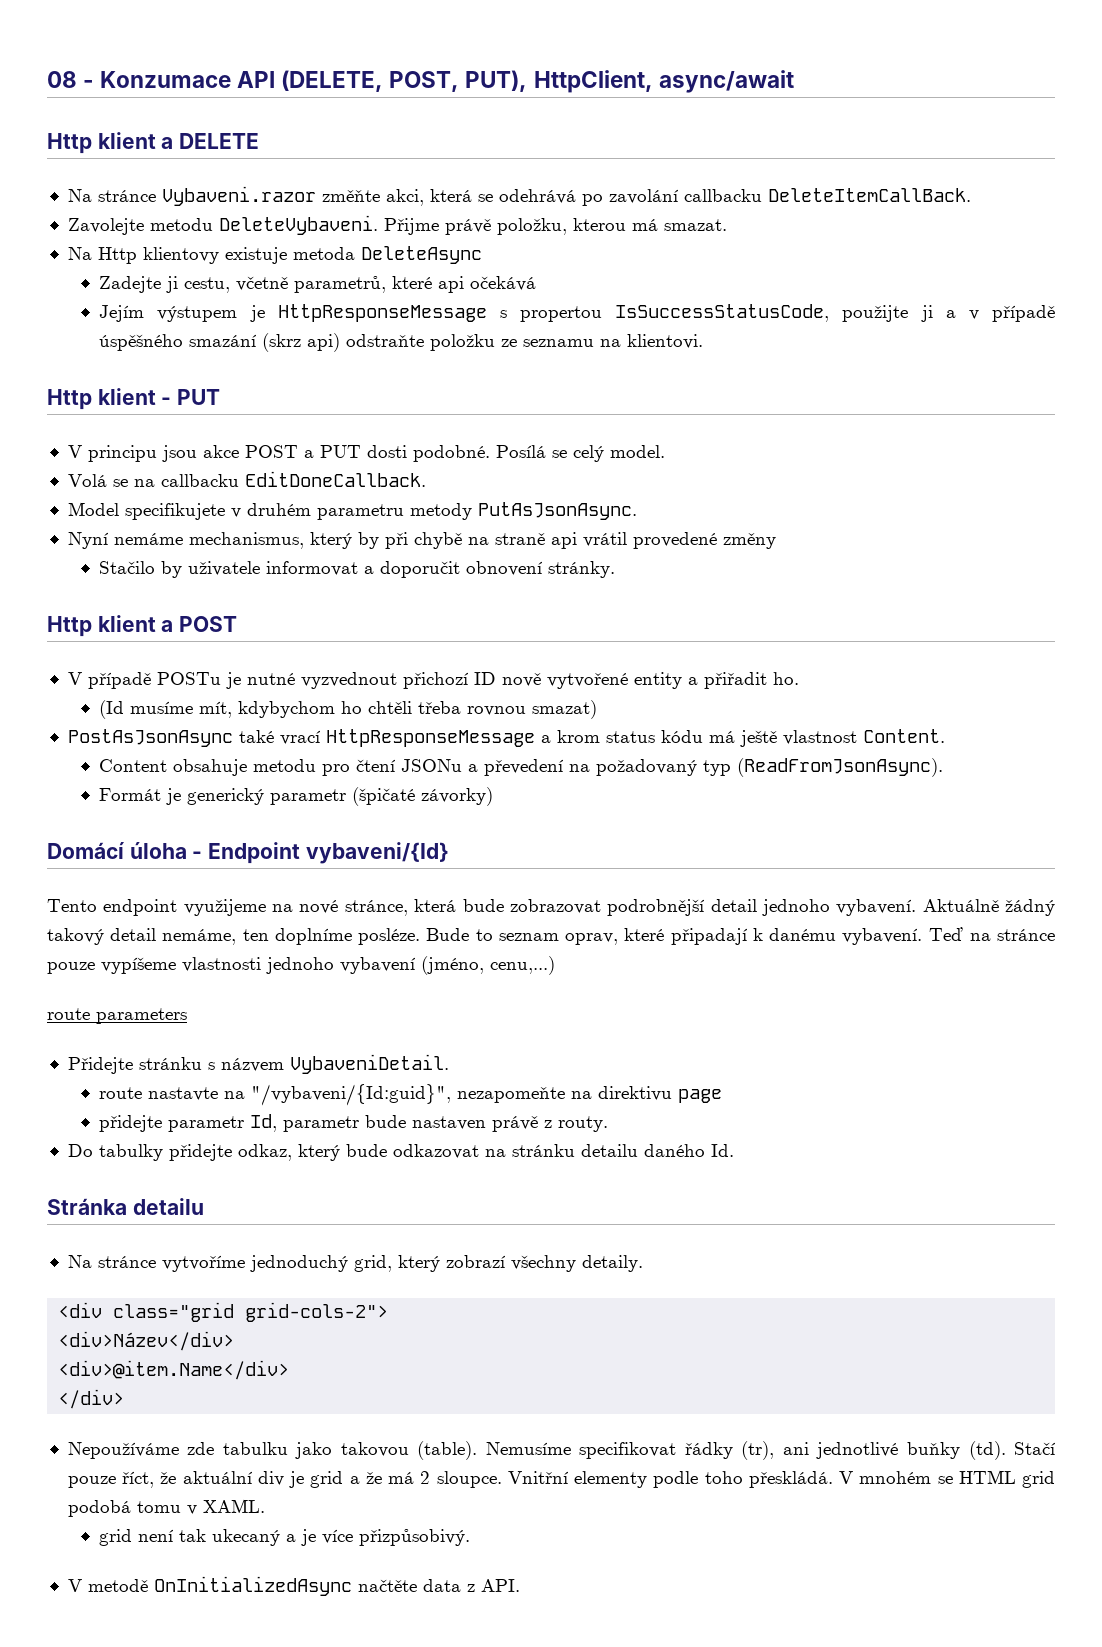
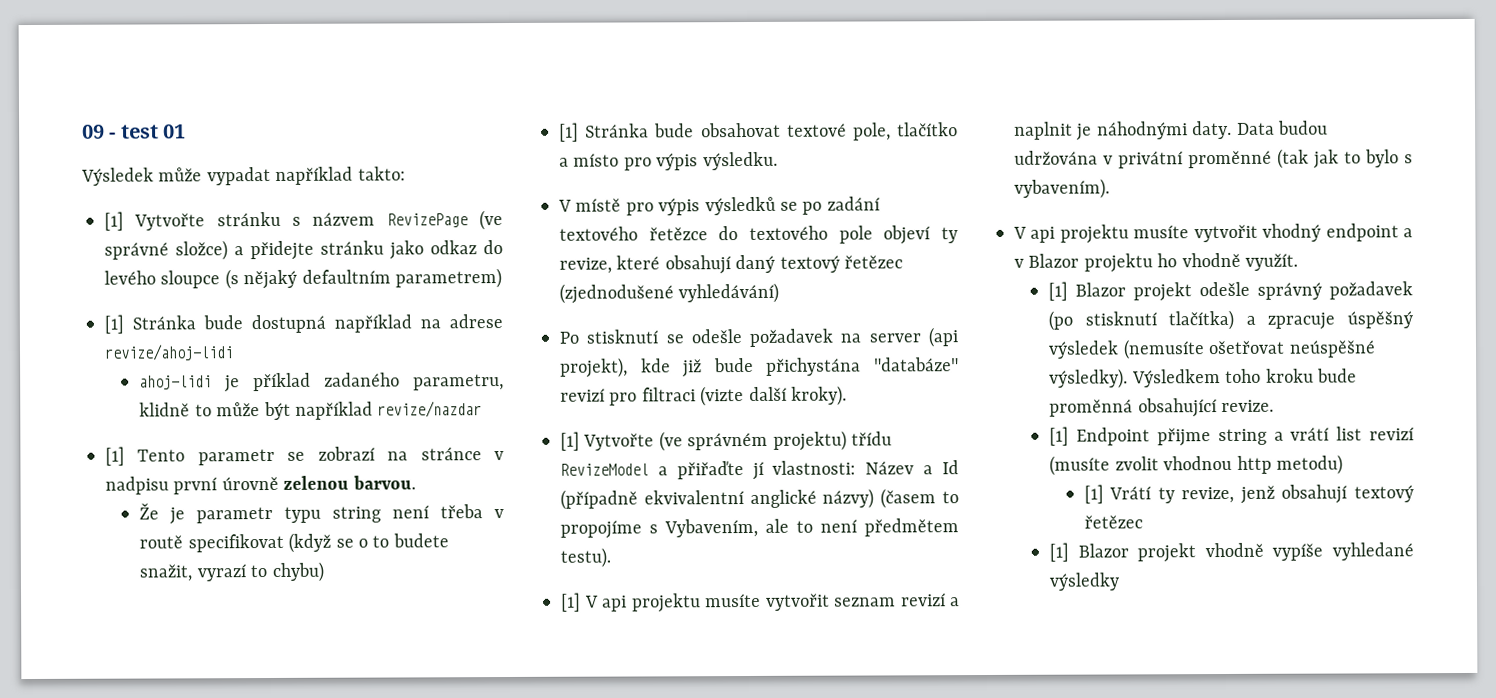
- 08 - Konzumace API (DELETE, POST, PUT), HttpClient, async/await
- Http klient a DELETE
- Na stránce Vybaveni.razor změňte akci, která se odehrává po zavolání callbacku DeleteItemCallBack.
- Zavolejte metodu DeleteVybaveni. Přijme právě položku, kterou má smazat.
- Na Http klientovy existuje metoda DeleteAsync
- Zadejte ji cestu, včetně parametrů, které api očekává
- Jejím výstupem je HttpResponseMessage s propertou IsSuccessStatusCode, použijte ji a v případě úspěšného smazání (skrz api) odstraňte položku ze seznamu na klientovi.
- Http klient - PUT
- V principu jsou akce POST a PUT dosti podobné. Posílá se celý model.
- Volá se na callbacku EditDoneCallback.
- Model specifikujete v druhém parametru metody PutAsJsonAsync.
- Nyní nemáme mechanismus, který by při chybě na straně api vrátil provedené změny
- Stačilo by uživatele informovat a doporučit obnovení stránky.
- Http klient a POST
- V případě POSTu je nutné vyzvednout přichozí ID nově vytvořené entity a přiřadit ho.
- (Id musíme mít, kdybychom ho chtěli třeba rovnou smazat)
- PostAsJsonAsync také vrací HttpResponseMessage a krom status kódu má ještě vlastnost Content.
- Content obsahuje metodu pro čtení JSONu a převedení na požadovaný typ (ReadFromJsonAsync).
- Formát je generický parametr (špičaté závorky)
- Domácí úloha - Endpoint vybaveni/{Id}
- Tento endpoint využijeme na nové stránce, která bude zobrazovat podrobnější detail jednoho vybavení. Aktuálně žádný takový detail nemáme, ten doplníme posléze. Bude to seznam oprav, které připadají k danému vybavení. Teď na stránce pouze vypíšeme vlastnosti jednoho vybavení (jméno, cenu,...)
- route parameters
- Přidejte stránku s názvem VybaveniDetail.
- route nastavte na "/vybaveni/{Id:guid}", nezapomeňte na direktivu page
- přidejte parametr Id, parametr bude nastaven právě z routy.
- Do tabulky přidejte odkaz, který bude odkazovat na stránku detailu daného Id.
- Stránka detailu
- Na stránce vytvoříme jednoduchý grid, který zobrazí všechny detaily.
- <div class="grid grid-cols-2">
- <div>Název</div>
- <div>@item.Name</div>
- </div>
- Nepoužíváme zde tabulku jako takovou (table). Nemusíme specifikovat řádky (tr), ani jednotlivé buňky (td). Stačí pouze říct, že aktuální div je grid a že má 2 sloupce. Vnitřní elementy podle toho přeskládá. V mnohém se HTML grid podobá tomu v XAML.
- grid není tak ukecaný a je více přizpůsobivý.
- V metodě OnInitializedAsync načtěte data z API.
+ 09 - test 01
+ Výsledek může vypadat například takto:
+ [1] Vytvořte stránku s názvem RevizePage (ve správné složce) a přidejte stránku jako odkaz do levého sloupce (s nějaký defaultním parametrem)
+ [1] Stránka bude dostupná například na adrese revize/ahoj-lidi
+ ahoj-lidi je příklad zadaného parametru, klidně to může být například revize/nazdar
+ [1] Tento parametr se zobrazí na stránce v nadpisu první úrovně zelenou barvou.
+ Že je parametr typu string není třeba v routě specifikovat (když se o to budete snažit, vyrazí to chybu)
+ [1] Stránka bude obsahovat textové pole, tlačítko a místo pro výpis výsledku.
+ V místě pro výpis výsledků se po zadání textového řetězce do textového pole objeví ty revize, které obsahují daný textový řetězec (zjednodušené vyhledávání)
+ Po stisknutí se odešle požadavek na server (api projekt), kde již bude přichystána "databáze" revizí pro filtraci (vizte další kroky).
+ [1] Vytvořte (ve správném projektu) třídu RevizeModel a přiřaďte jí vlastnosti: Název a Id (případně ekvivalentní anglické názvy) (časem to propojíme s Vybavením, ale to není předmětem testu).
+ [1] V api projektu musíte vytvořit seznam revizí a naplnit je náhodnými daty. Data budou udržována v privátní proměnné (tak jak to bylo s vybavením).
+ V api projektu musíte vytvořit vhodný endpoint a v Blazor projektu ho vhodně využít.
+ [1] Blazor projekt odešle správný požadavek (po stisknutí tlačítka) a zpracuje úspěšný výsledek (nemusíte ošetřovat neúspěšné výsledky). Výsledkem toho kroku bude proměnná obsahující revize.
+ [1] Endpoint přijme string a vrátí list revizí (musíte zvolit vhodnou http metodu)
+ [1] Vrátí ty revize, jenž obsahují textový řetězec
+ [1] Blazor projekt vhodně vypíše vyhledané výsledky

